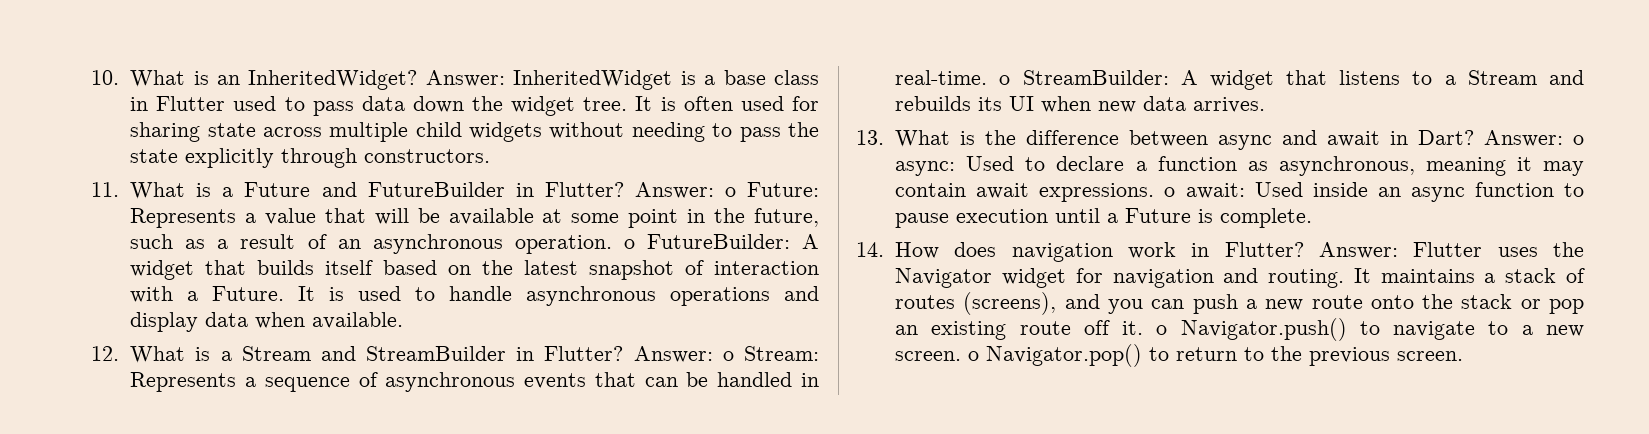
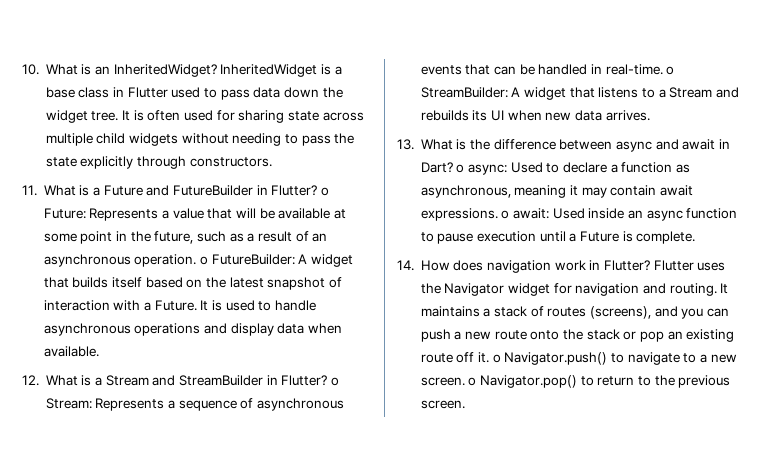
- Answer: InheritedWidget is a base class in Flutter used to pass data down the widget tree.
+ InheritedWidget is a base class in Flutter used to pass data down the widget tree.
- 11. What is a Future and FutureBuilder in Flutter? Answer: o Future: Represents a value that will be available at some point in the future, such as a result of an asynchronous operation. o FutureBuilder: A widget that builds itself based on the latest snapshot of interaction with a Future.
+ 11. What is a Future and FutureBuilder in Flutter? o Future: Represents a value that will be available at some point in the future, such as a result of an asynchronous operation. o FutureBuilder: A widget that builds itself based on the latest snapshot of interaction with a Future.
- 12. What is a Stream and StreamBuilder in Flutter? Answer: o Stream: Represents a sequence of asynchronous events that can be handled in real-time. o StreamBuilder: A widget that listens to a Stream and rebuilds its UI when new data arrives.
+ 12. What is a Stream and StreamBuilder in Flutter? o Stream: Represents a sequence of asynchronous events that can be handled in real-time. o StreamBuilder: A widget that listens to a Stream and rebuilds its UI when new data arrives.
- 13. What is the difference between async and await in Dart? Answer: o async: Used to declare a function as asynchronous, meaning it may contain await expressions. o await: Used inside an async function to pause execution until a Future is complete.
+ 13. What is the difference between async and await in Dart? o async: Used to declare a function as asynchronous, meaning it may contain await expressions. o await: Used inside an async function to pause execution until a Future is complete.
- Answer: Flutter uses the Navigator widget for navigation and routing.
+ Flutter uses the Navigator widget for navigation and routing.

